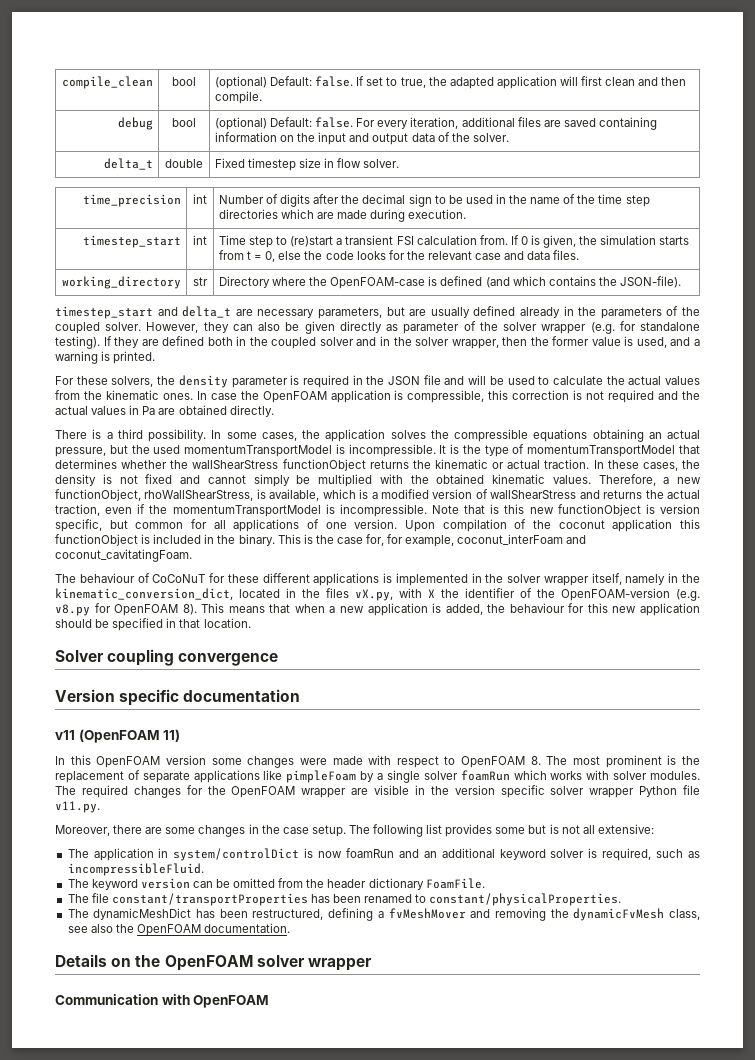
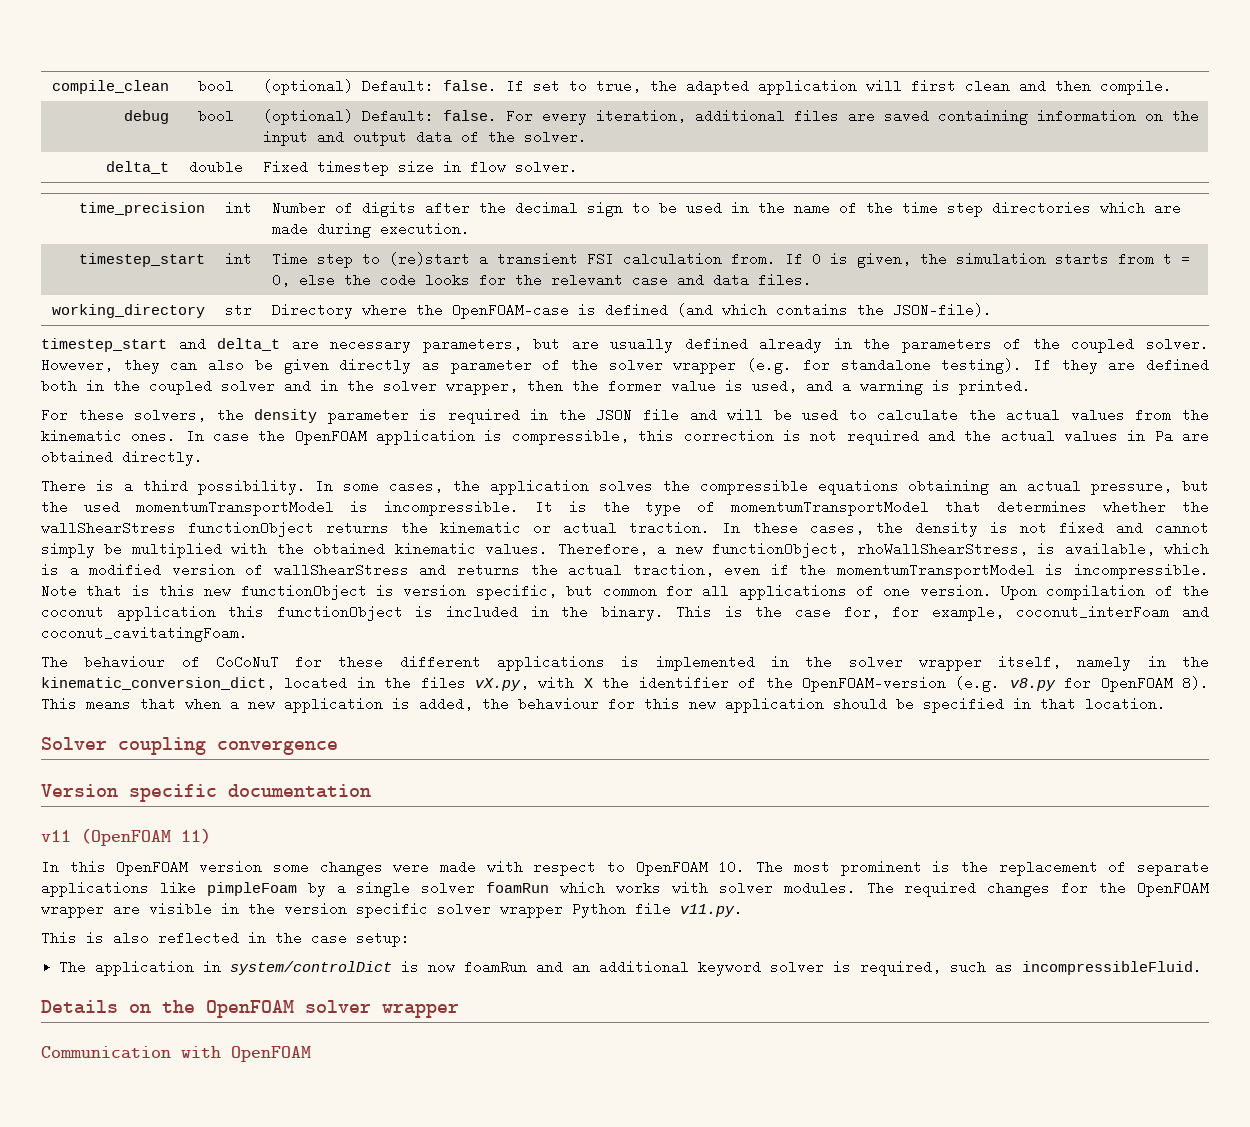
- In this OpenFOAM version some changes were made with respect to OpenFOAM 8. The most prominent is the replacement of separate applications like pimpleFoam by a single solver foamRun which works with solver modules.
+ In this OpenFOAM version some changes were made with respect to OpenFOAM 10. The most prominent is the replacement of separate applications like pimpleFoam by a single solver foamRun which works with solver modules.
- Moreover, there are some changes in the case setup. The following list provides some but is not all extensive:
+ This is also reflected in the case setup:
- The keyword version can be omitted from the header dictionary FoamFile.
- The file constant/transportProperties has been renamed to constant/physicalProperties.
- The dynamicMeshDict has been restructured, defining a fvMeshMover and removing the dynamicFvMesh class, see also the OpenFOAM documentation.

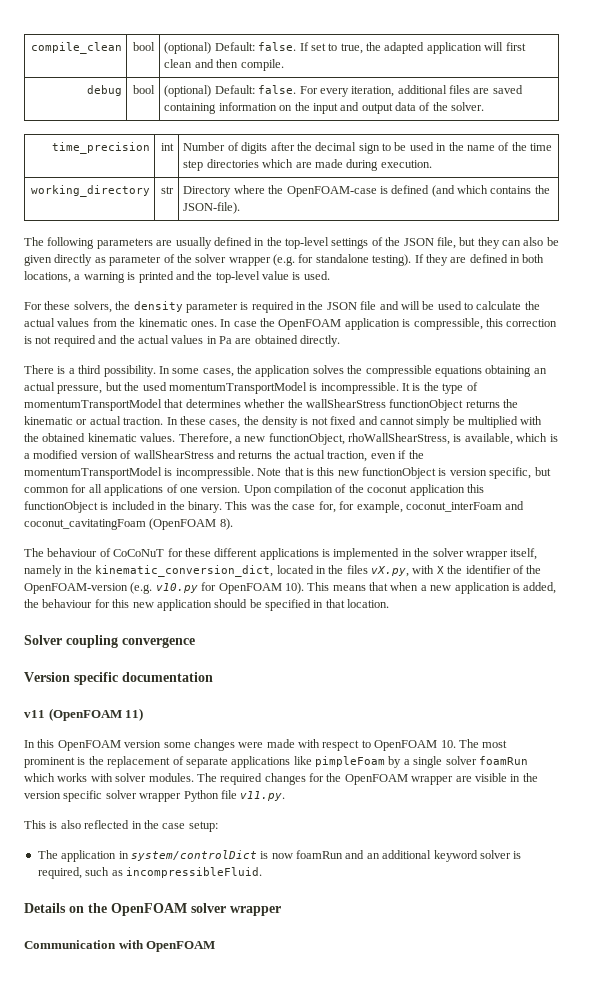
- delta_t | double | Fixed timestep size in flow solver.
- timestep_start | int | Time step to (re)start a transient FSI calculation from. If 0 is given, the simulation starts from t = 0, else the code looks for the relevant case and data files.
- timestep_start and delta_t are necessary parameters, but are usually defined already in the parameters of the coupled solver. However, they can also be given directly as parameter of the solver wrapper (e.g. for standalone testing).
+ The following parameters are usually defined in the top-level settings of the JSON file, but they can also be given directly as parameter of the solver wrapper (e.g. for standalone testing).
- If they are defined both in the coupled solver and in the solver wrapper, then the former value is used, and a warning is printed.
+ If they are defined in both locations, a warning is printed and the top-level value is used.
- This is the case for, for example, coconut_interFoam and coconut_cavitatingFoam.
+ This was the case for, for example, coconut_interFoam and coconut_cavitatingFoam (OpenFOAM 8).
- The behaviour of CoCoNuT for these different applications is implemented in the solver wrapper itself, namely in the kinematic_conversion_dict, located in the files vX.py, with X the identifier of the OpenFOAM-version (e.g. v8.py for OpenFOAM 8).
+ The behaviour of CoCoNuT for these different applications is implemented in the solver wrapper itself, namely in the kinematic_conversion_dict, located in the files vX.py, with X the identifier of the OpenFOAM-version (e.g. v10.py for OpenFOAM 10).

